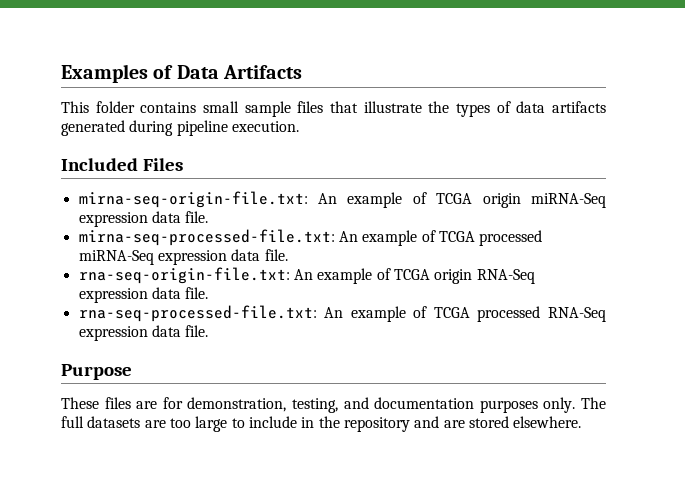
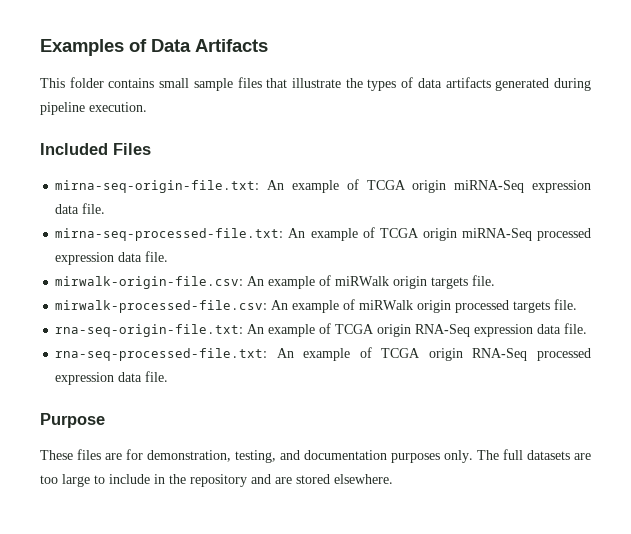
- mirna-seq-processed-file.txt: An example of TCGA processed miRNA-Seq expression data file.
+ mirna-seq-processed-file.txt: An example of TCGA origin miRNA-Seq processed expression data file.
+ mirwalk-origin-file.csv: An example of miRWalk origin targets file.
+ mirwalk-processed-file.csv: An example of miRWalk origin processed targets file.
- rna-seq-processed-file.txt: An example of TCGA processed RNA-Seq expression data file.
+ rna-seq-processed-file.txt: An example of TCGA origin RNA-Seq processed expression data file.

